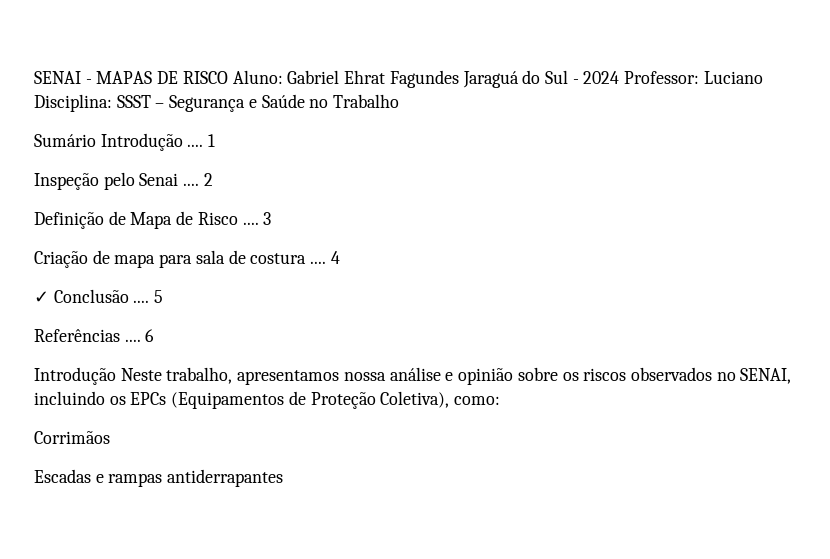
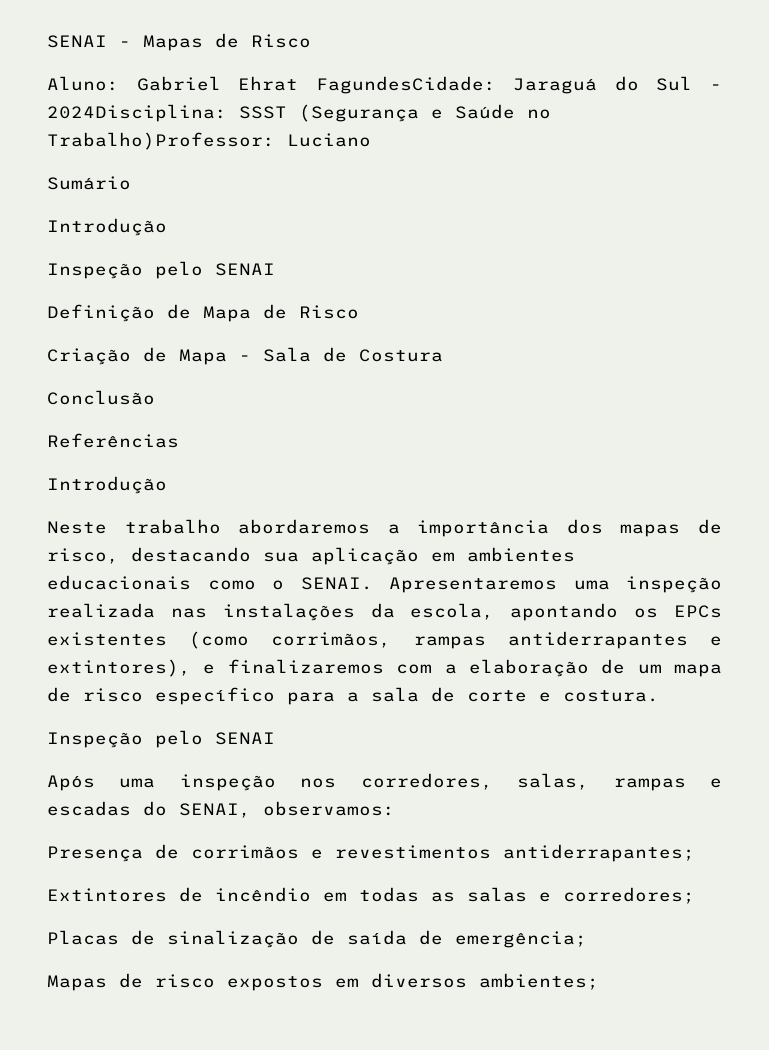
- SENAI - MAPAS DE RISCO Aluno: Gabriel Ehrat Fagundes Jaraguá do Sul - 2024 Professor: Luciano Disciplina: SSST – Segurança e Saúde no Trabalho
+ SENAI - Mapas de Risco
+ Aluno: Gabriel Ehrat FagundesCidade: Jaraguá do Sul - 2024Disciplina: SSST (Segurança e Saúde no Trabalho)Professor: Luciano
- Sumário Introdução .... 1
- Inspeção pelo Senai .... 2
+ Sumário
+ Introdução
+ Inspeção pelo SENAI
- Definição de Mapa de Risco .... 3
+ Definição de Mapa de Risco
- Criação de mapa para sala de costura .... 4
- ✓ Conclusão .... 5
- Referências .... 6
- Introdução Neste trabalho, apresentamos nossa análise e opinião sobre os riscos observados no SENAI, incluindo os EPCs (Equipamentos de Proteção Coletiva), como:
- Corrimãos
- Escadas e rampas antiderrapantes
+ Criação de Mapa - Sala de Costura
+ Conclusão
+ Referências
+ Introdução
+ Neste trabalho abordaremos a importância dos mapas de risco, destacando sua aplicação em ambientes educacionais como o SENAI. Apresentaremos uma inspeção realizada nas instalações da escola, apontando os EPCs existentes (como corrimãos, rampas antiderrapantes e extintores), e finalizaremos com a elaboração de um mapa de risco específico para a sala de corte e costura.
+ Inspeção pelo SENAI
+ Após uma inspeção nos corredores, salas, rampas e escadas do SENAI, observamos:
+ Presença de corrimãos e revestimentos antiderrapantes;
+ Extintores de incêndio em todas as salas e corredores;
+ Placas de sinalização de saída de emergência;
+ Mapas de risco expostos em diversos ambientes;

